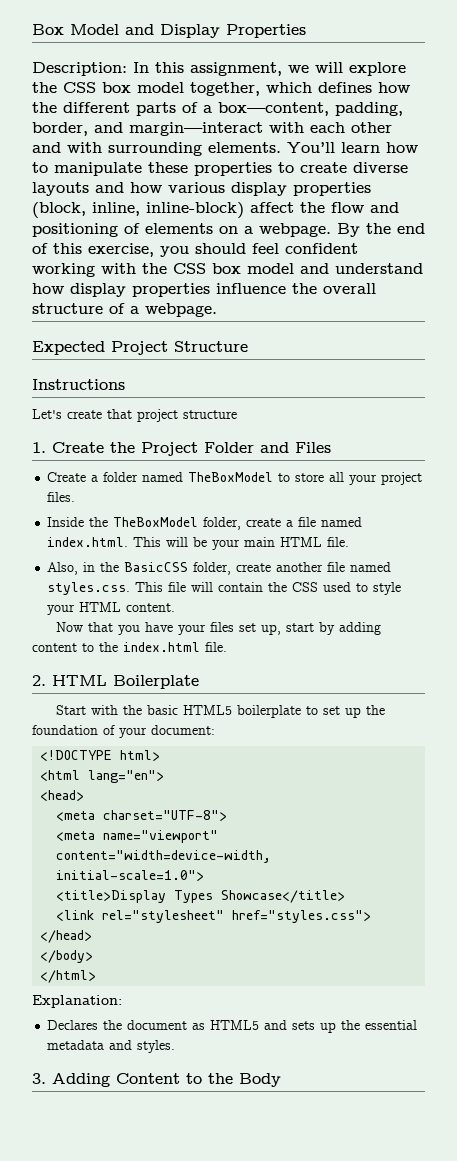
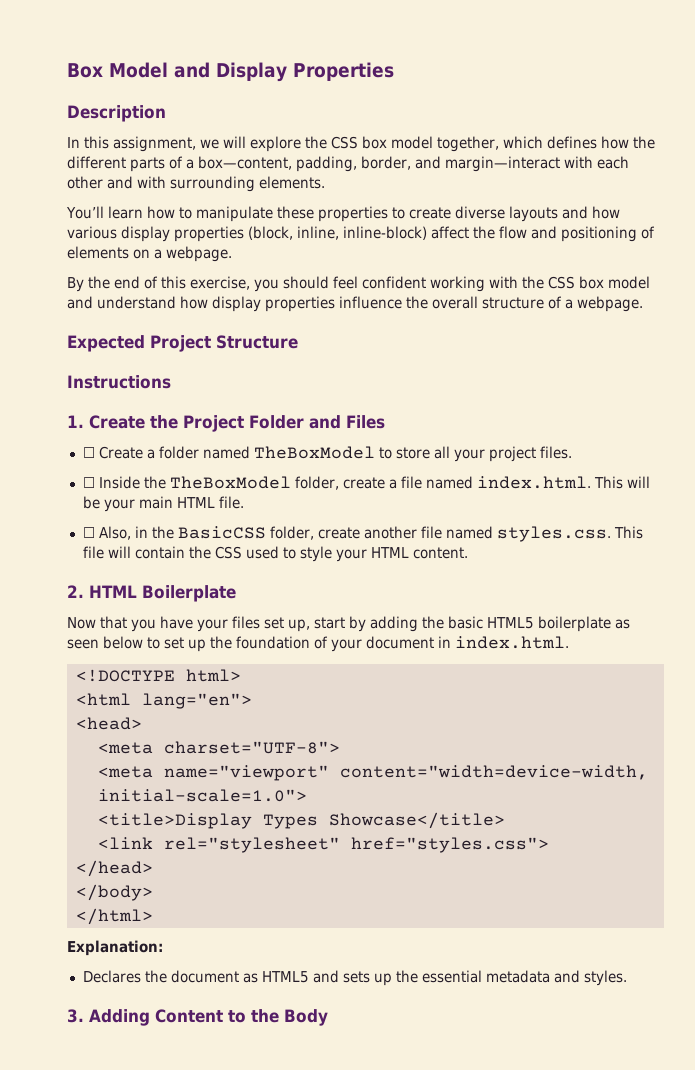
- Description: In this assignment, we will explore the CSS box model together, which defines how the different parts of a box—content, padding, border, and margin—interact with each other and with surrounding elements. You’ll learn how to manipulate these properties to create diverse layouts and how various display properties (block, inline, inline-block) affect the flow and positioning of elements on a webpage. By the end of this exercise, you should feel confident working with the CSS box model and understand how display properties influence the overall structure of a webpage.
+ Description
+ In this assignment, we will explore the CSS box model together, which defines how the different parts of a box—content, padding, border, and margin—interact with each other and with surrounding elements.
+ You’ll learn how to manipulate these properties to create diverse layouts and how various display properties (block, inline, inline-block) affect the flow and positioning of elements on a webpage.
+ By the end of this exercise, you should feel confident working with the CSS box model and understand how display properties influence the overall structure of a webpage.
- Let's create that project structure
- Create a folder named TheBoxModel to store all your project files.
+ ☐ Create a folder named TheBoxModel to store all your project files.
- Inside the TheBoxModel folder, create a file named index.html. This will be your main HTML file.
+ ☐ Inside the TheBoxModel folder, create a file named index.html. This will be your main HTML file.
- Also, in the BasicCSS folder, create another file named styles.css. This file will contain the CSS used to style your HTML content.
+ ☐ Also, in the BasicCSS folder, create another file named styles.css. This file will contain the CSS used to style your HTML content.
+ 2. HTML Boilerplate
- Now that you have your files set up, start by adding content to the index.html file.
- 2. HTML Boilerplate
- Start with the basic HTML5 boilerplate to set up the foundation of your document:
+ Now that you have your files set up, start by adding the basic HTML5 boilerplate as seen below to set up the foundation of your document in index.html.

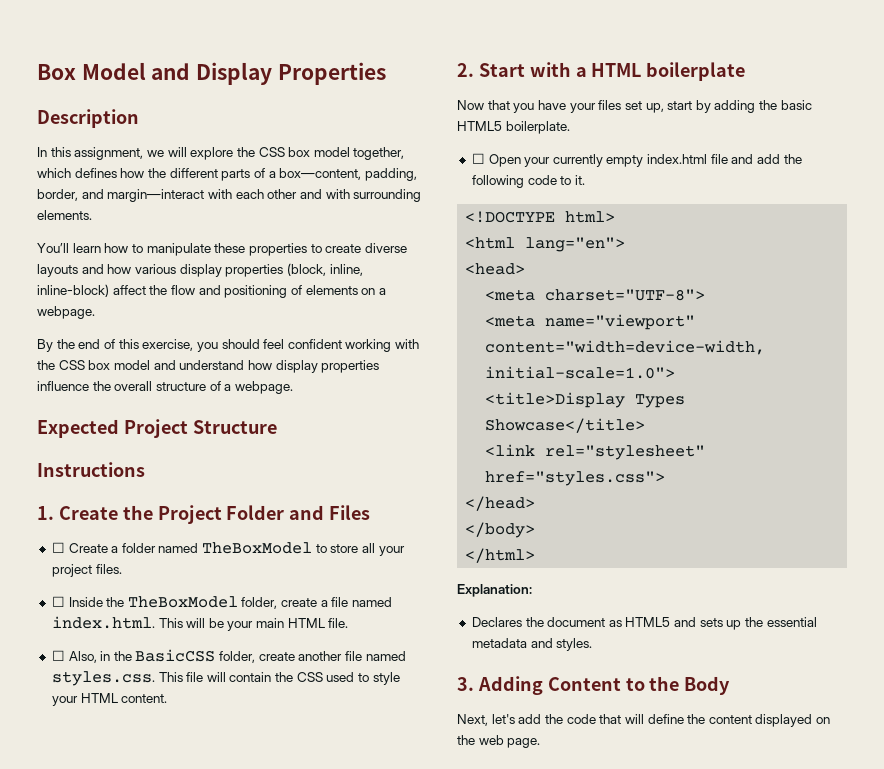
- 2. HTML Boilerplate
+ 2. Start with a HTML boilerplate
- Now that you have your files set up, start by adding the basic HTML5 boilerplate as seen below to set up the foundation of your document in index.html.
+ Now that you have your files set up, start by adding the basic HTML5 boilerplate.
+ ☐ Open your currently empty index.html file and add the following code to it.
+ Next, let's add the code that will define the content displayed on the web page.

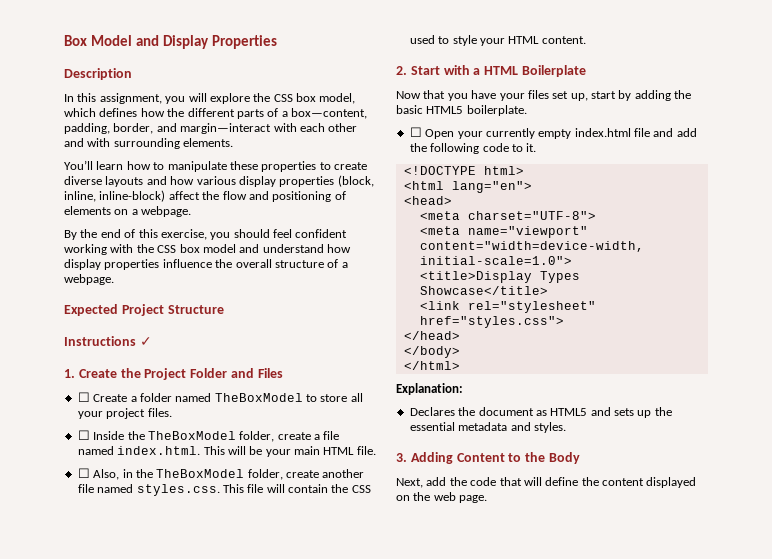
- In this assignment, we will explore the CSS box model together, which defines how the different parts of a box—content, padding, border, and margin—interact with each other and with surrounding elements.
+ In this assignment, you will explore the CSS box model, which defines how the different parts of a box—content, padding, border, and margin—interact with each other and with surrounding elements.
- Instructions
+ Instructions ✓
- ☐ Also, in the BasicCSS folder, create another file named styles.css. This file will contain the CSS used to style your HTML content.
+ ☐ Also, in the TheBoxModel folder, create another file named styles.css. This file will contain the CSS used to style your HTML content.
- 2. Start with a HTML boilerplate
+ 2. Start with a HTML Boilerplate
- Next, let's add the code that will define the content displayed on the web page.
+ Next, add the code that will define the content displayed on the web page.

